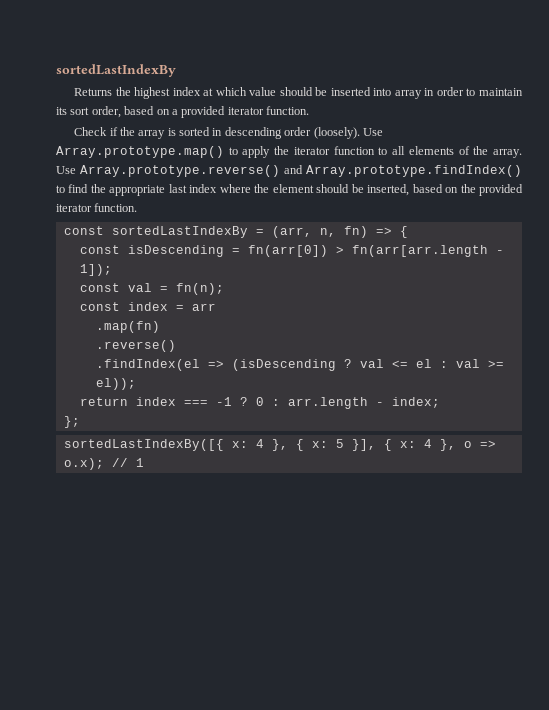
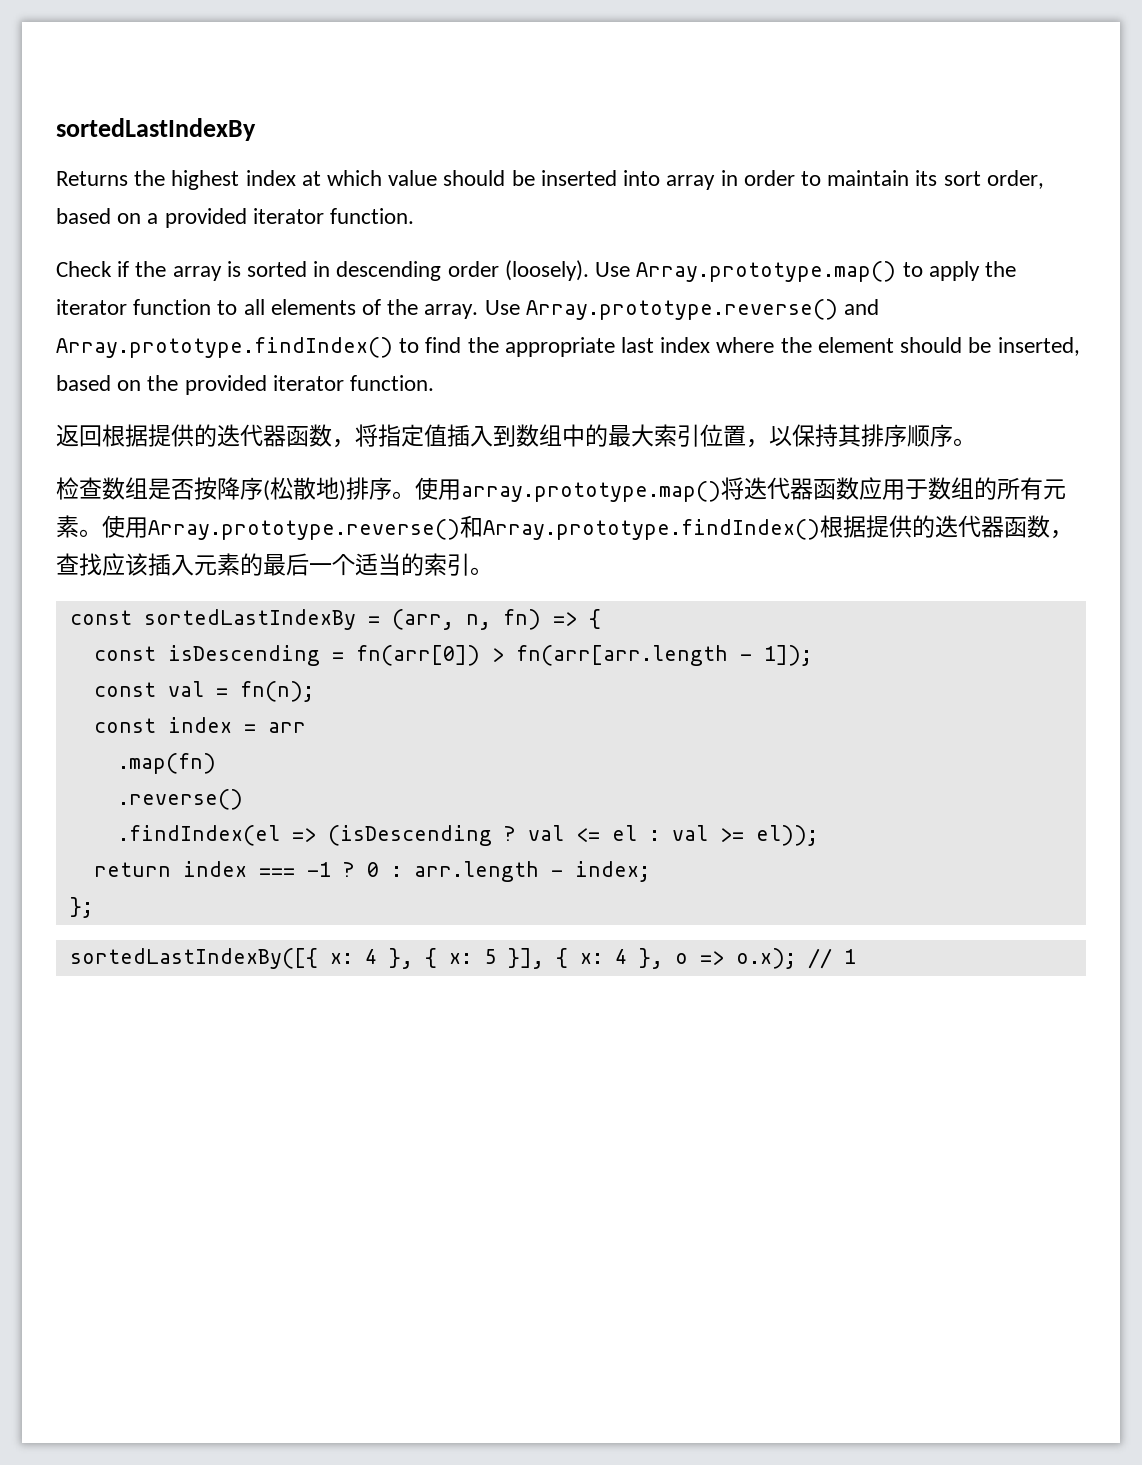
+ 返回根据提供的迭代器函数，将指定值插入到数组中的最大索引位置，以保持其排序顺序。
+ 检查数组是否按降序(松散地)排序。使用array.prototype.map()将迭代器函数应用于数组的所有元素。使用Array.prototype.reverse()和Array.prototype.findIndex()根据提供的迭代器函数，查找应该插入元素的最后一个适当的索引。

